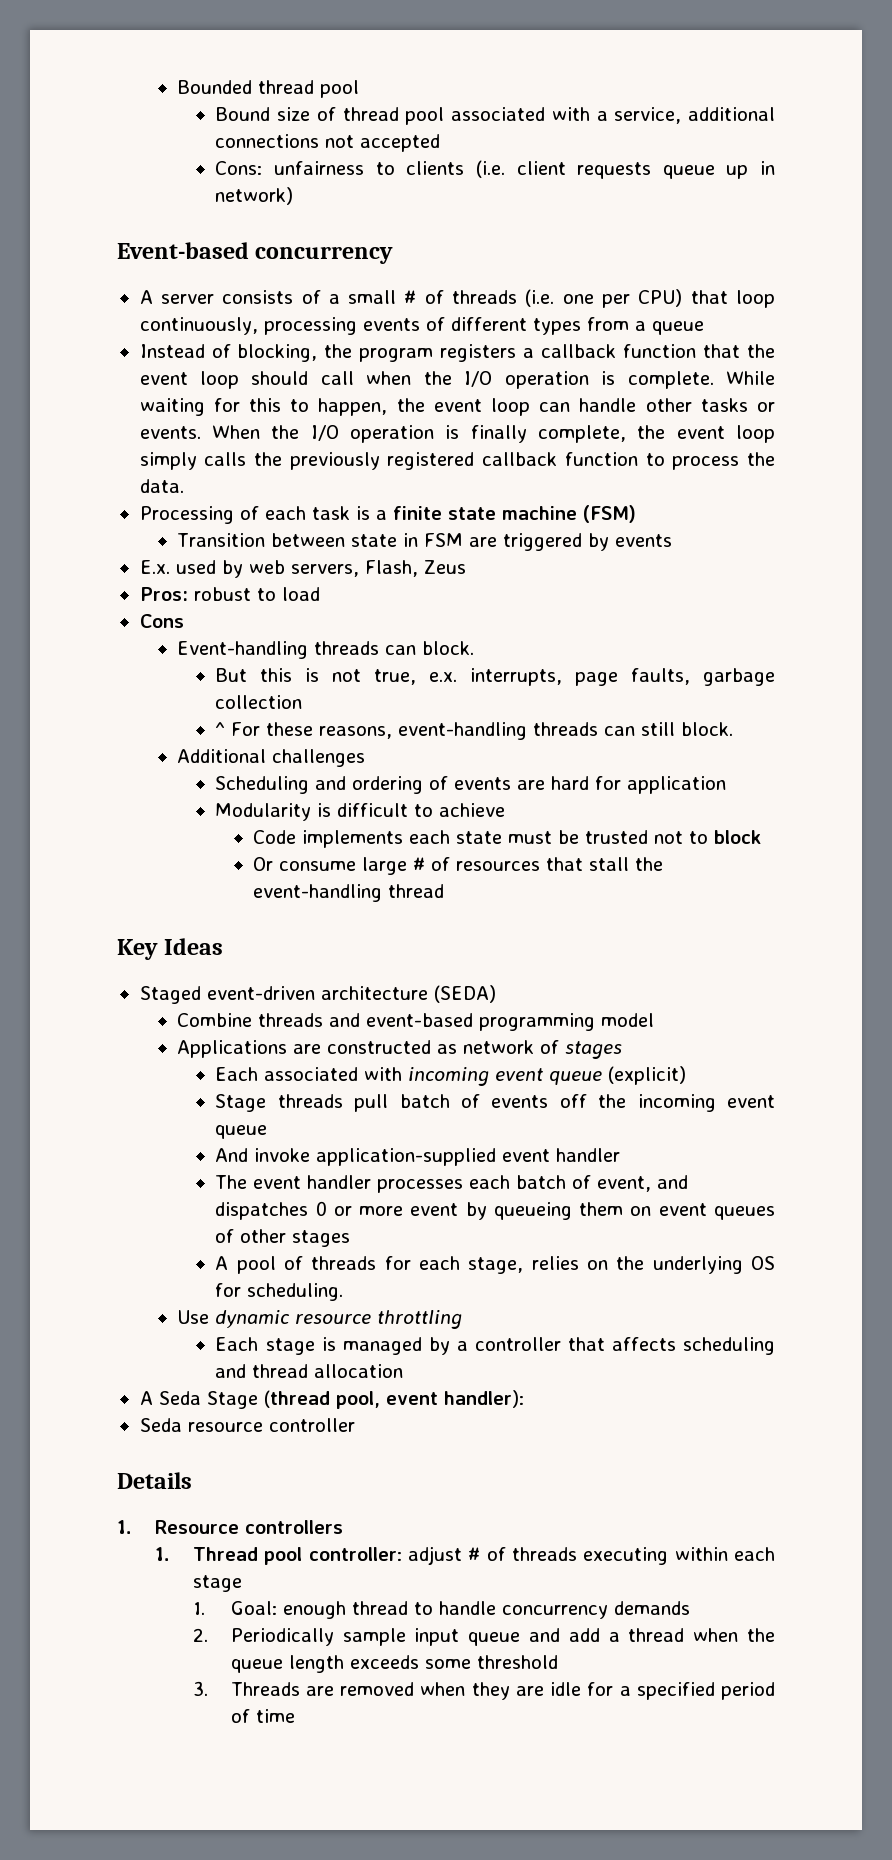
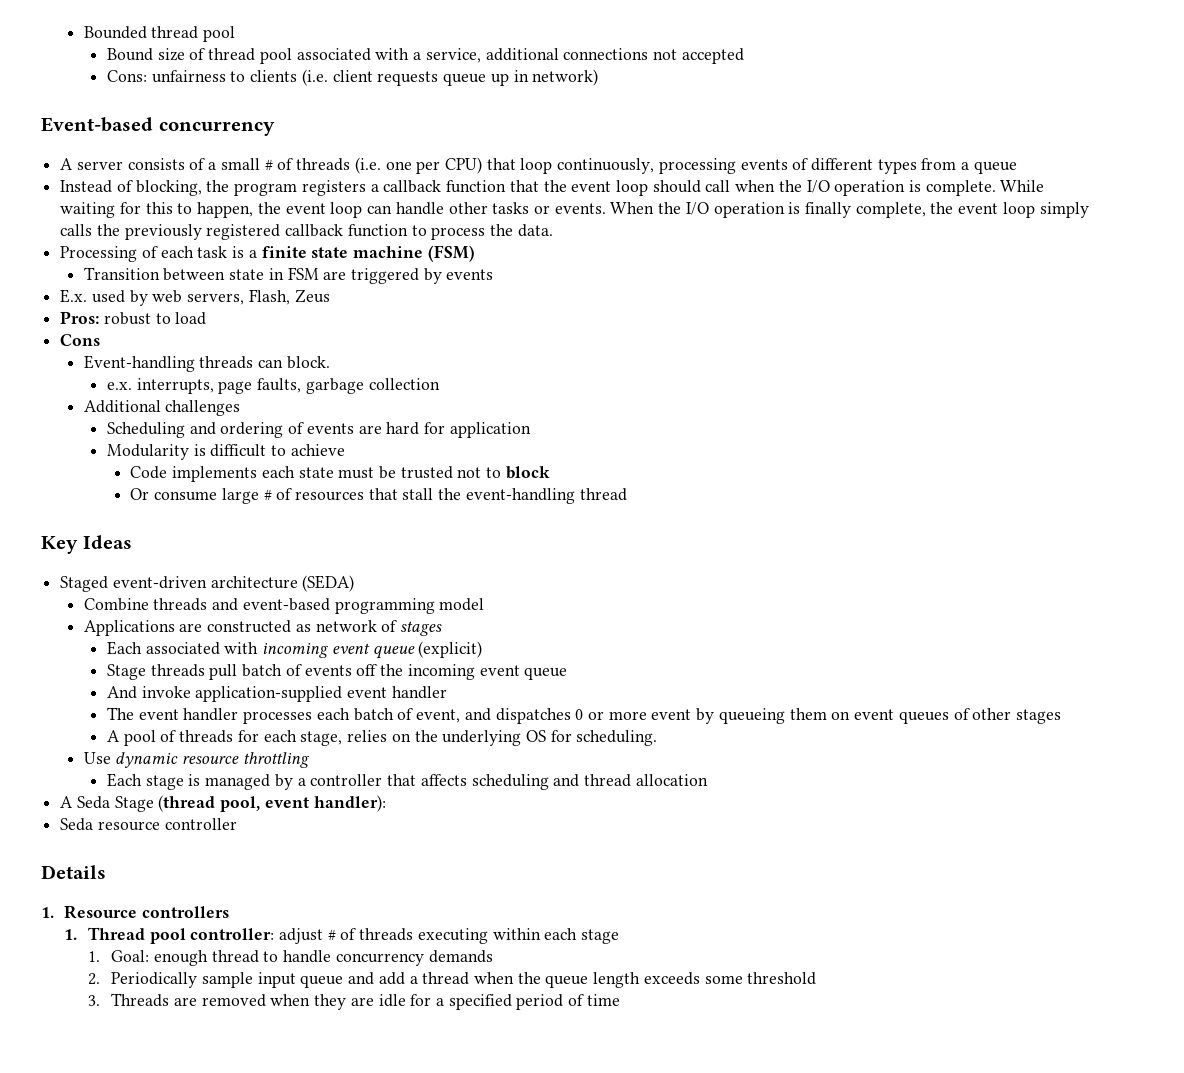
- But this is not true, e.x. interrupts, page faults, garbage collection
+ e.x. interrupts, page faults, garbage collection
- ^ For these reasons, event-handling threads can still block.

